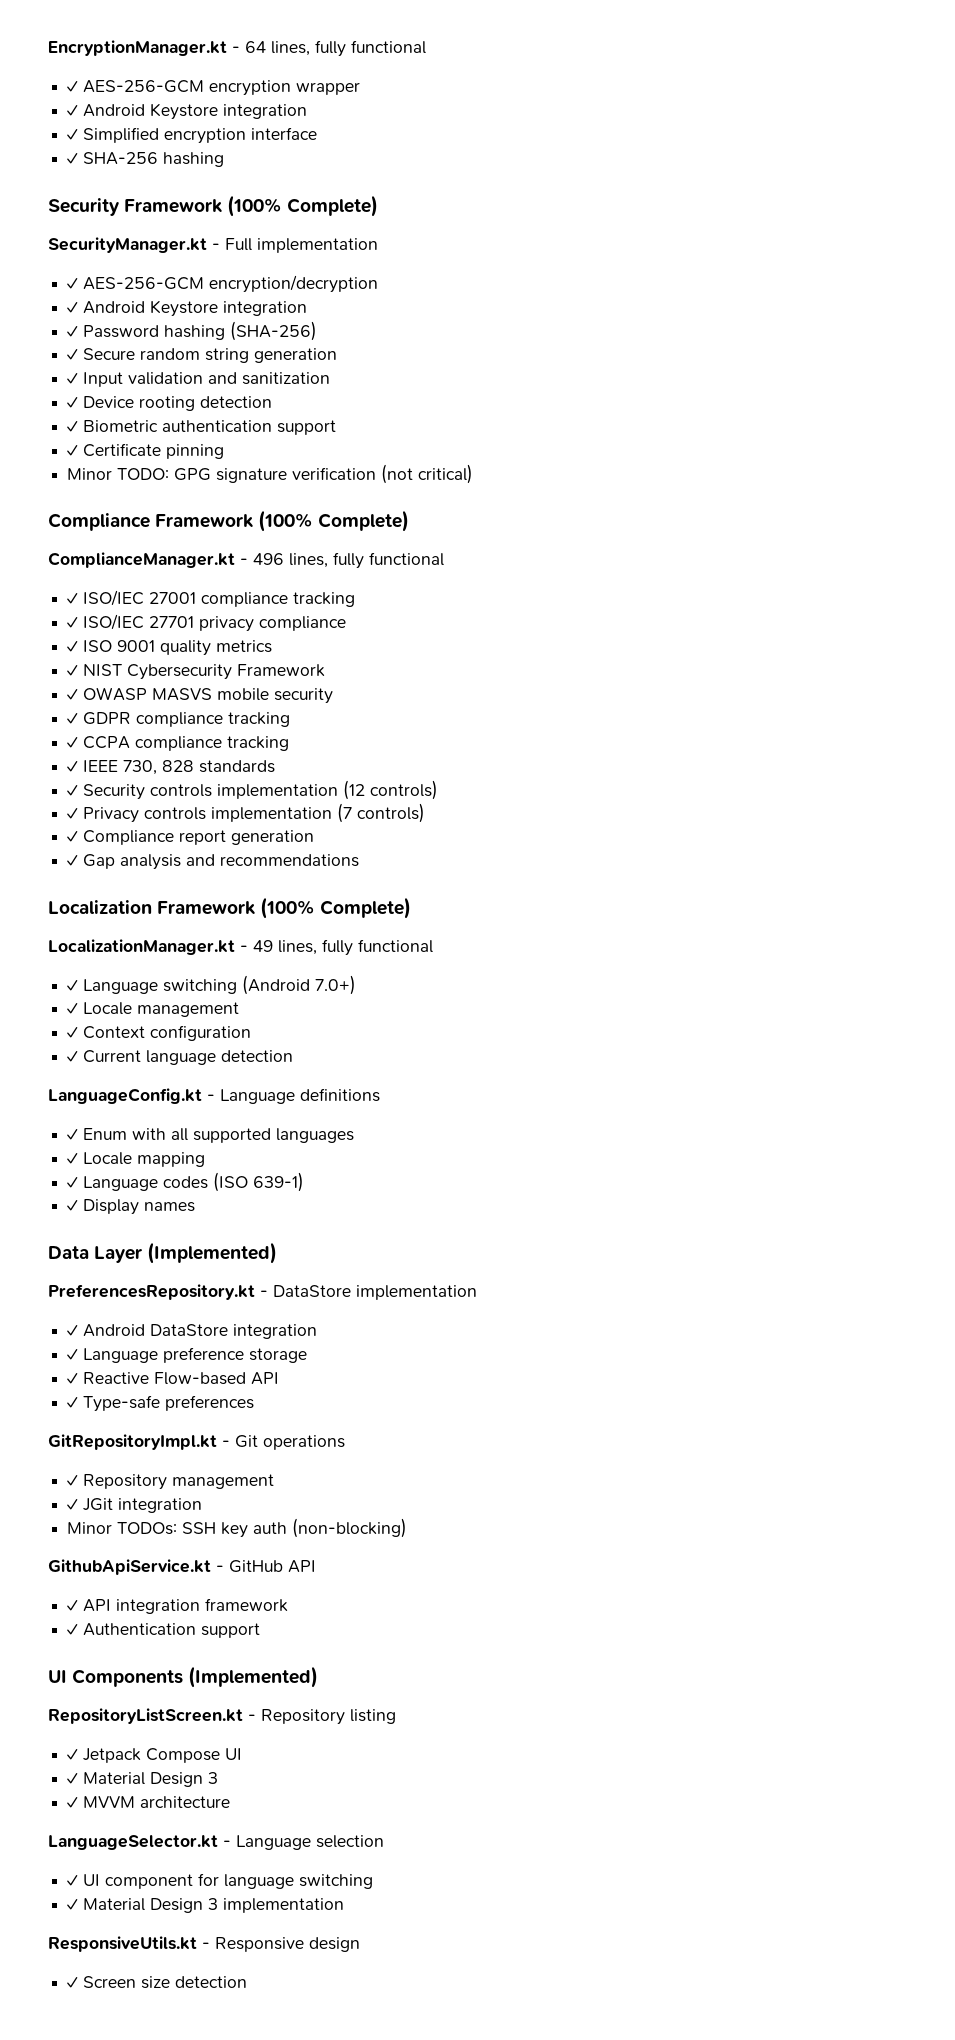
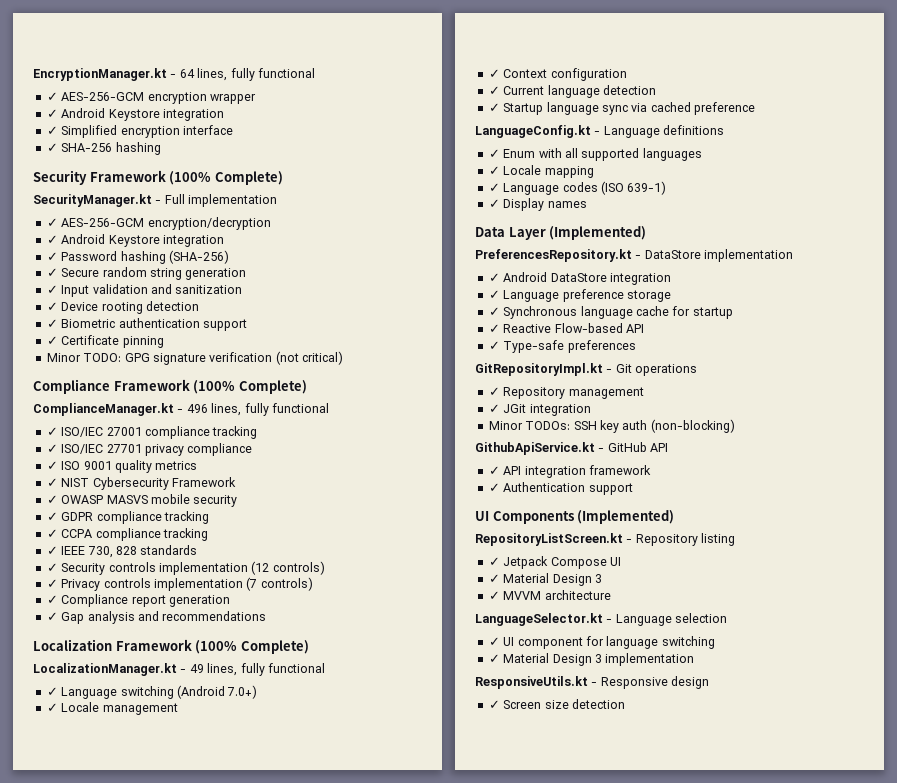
+ ✓ Startup language sync via cached preference
+ ✓ Synchronous language cache for startup

